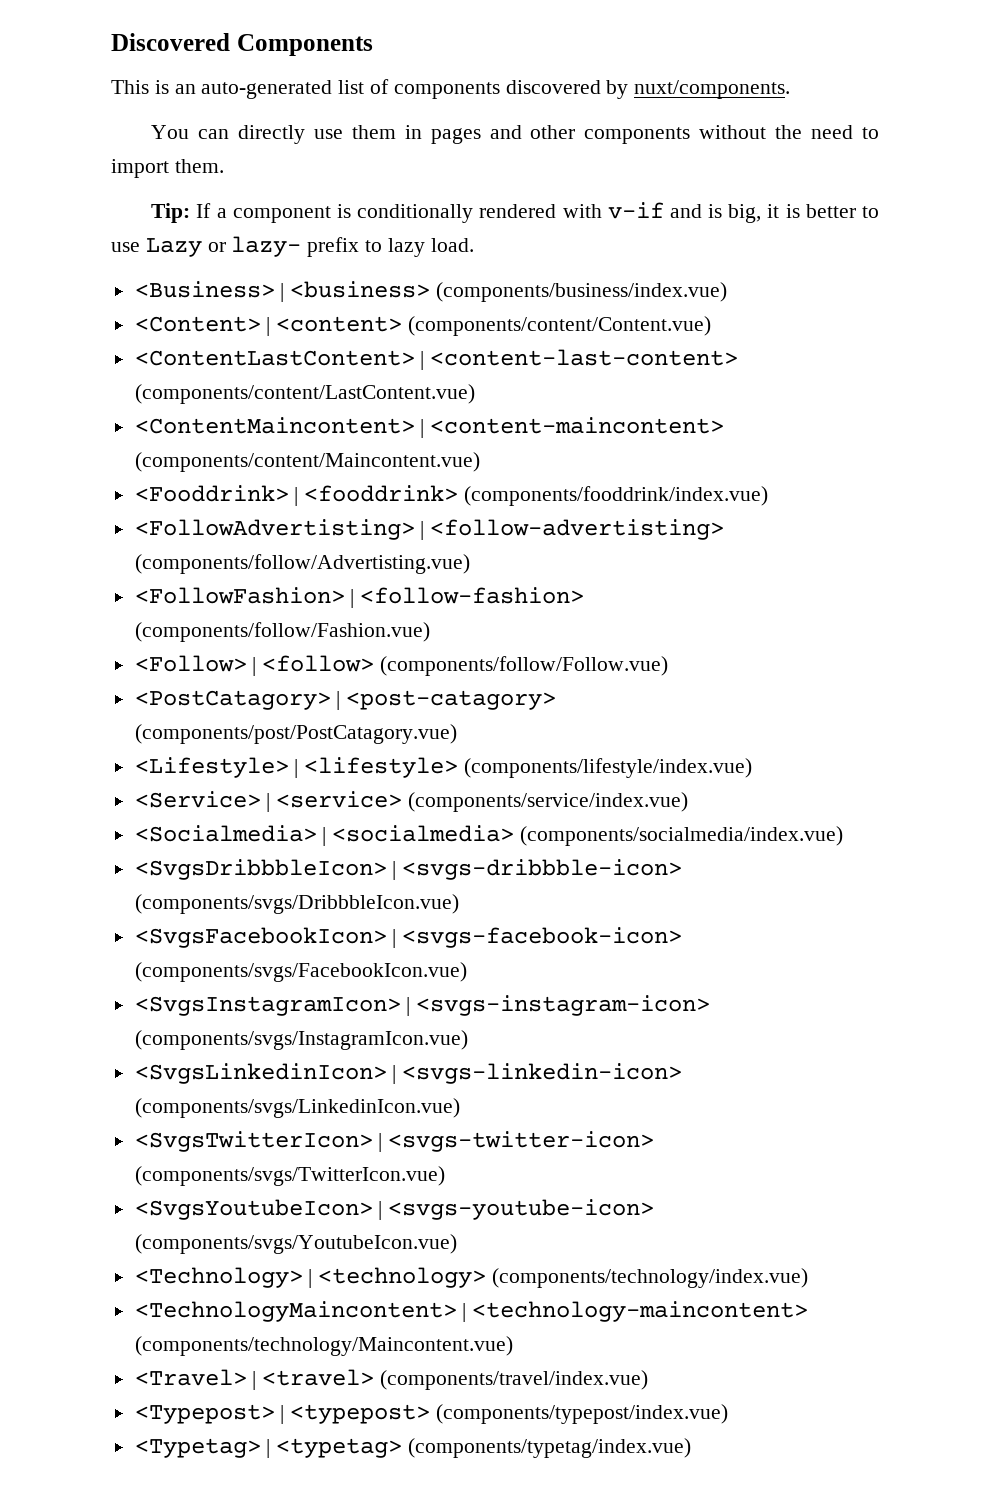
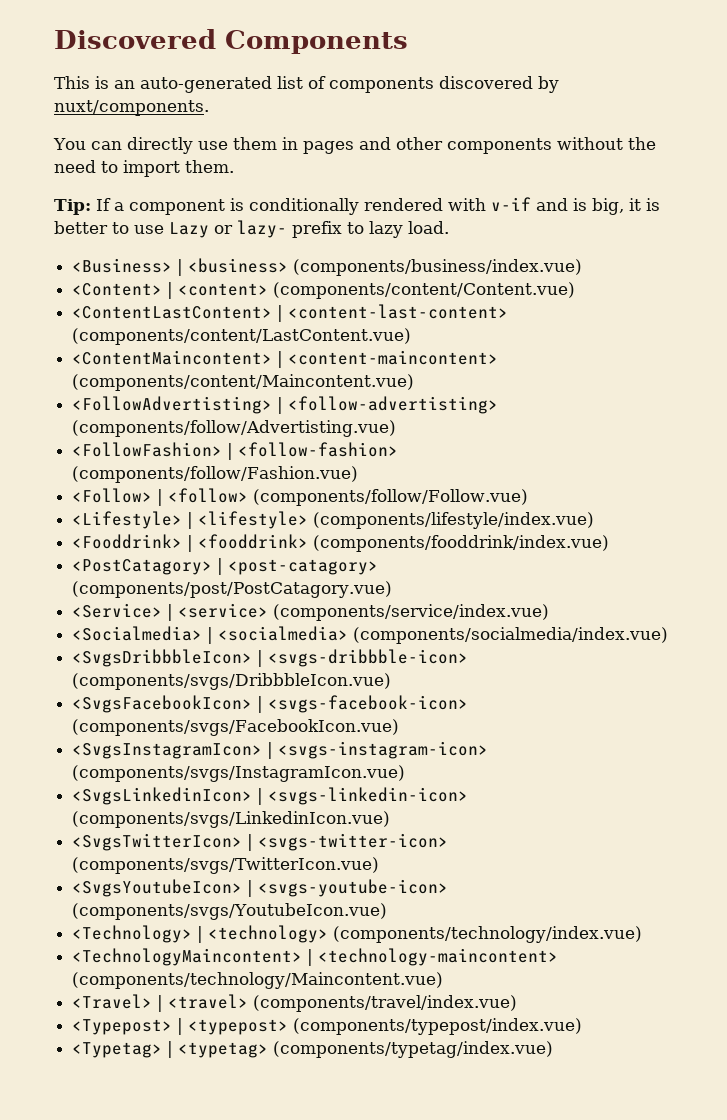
- <Fooddrink> | <fooddrink> (components/fooddrink/index.vue)
+ <Lifestyle> | <lifestyle> (components/lifestyle/index.vue)
+ <Fooddrink> | <fooddrink> (components/fooddrink/index.vue)
- <Lifestyle> | <lifestyle> (components/lifestyle/index.vue)

